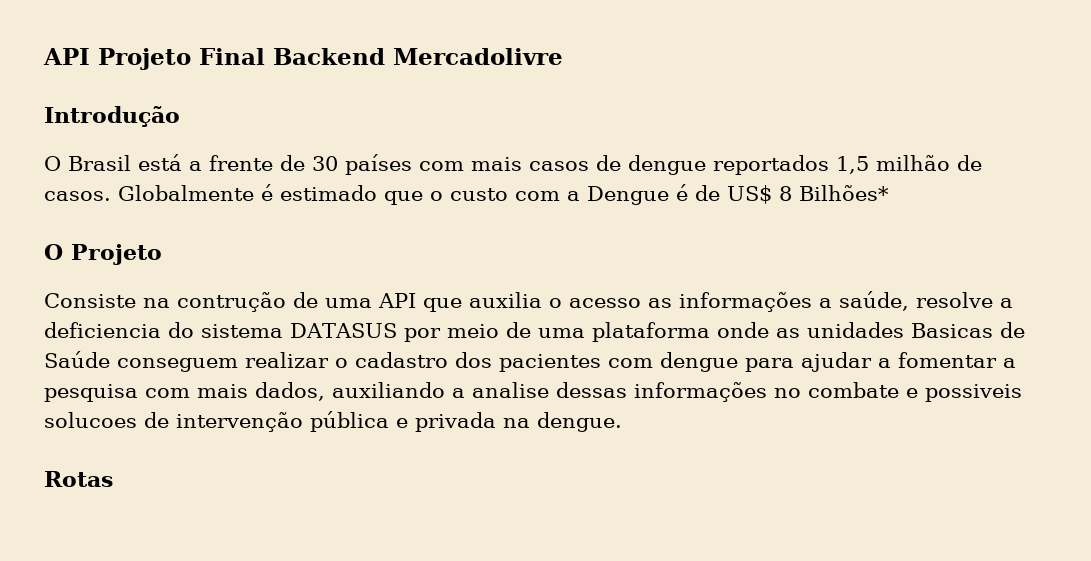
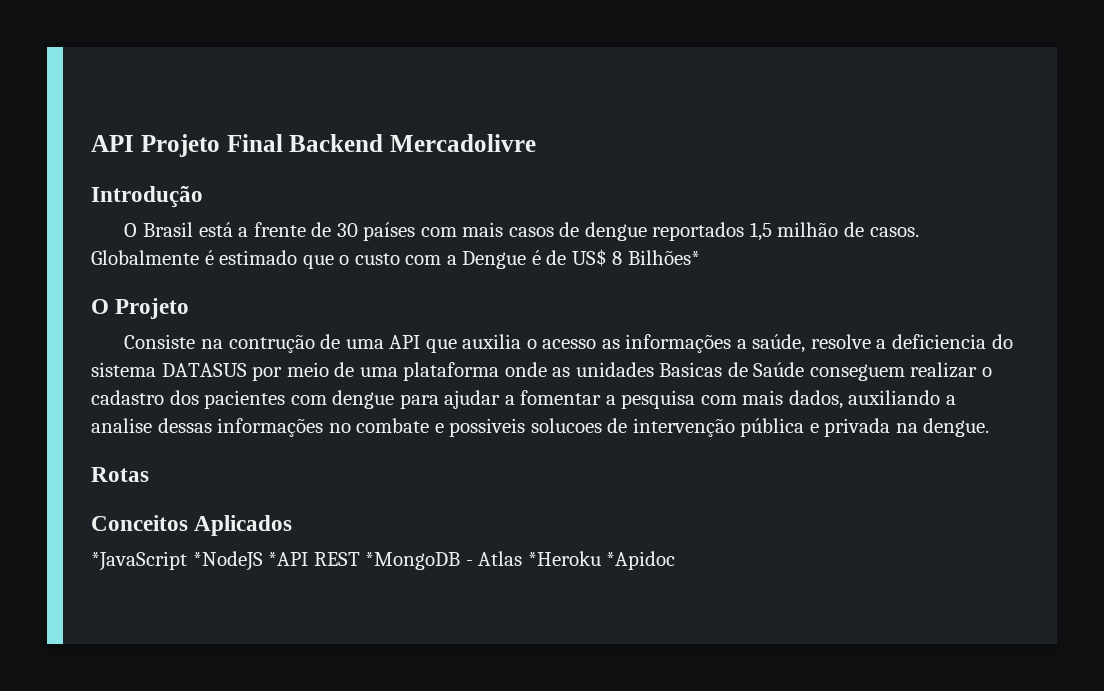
+ Conceitos Aplicados
+ *JavaScript *NodeJS *API REST *MongoDB - Atlas *Heroku *Apidoc

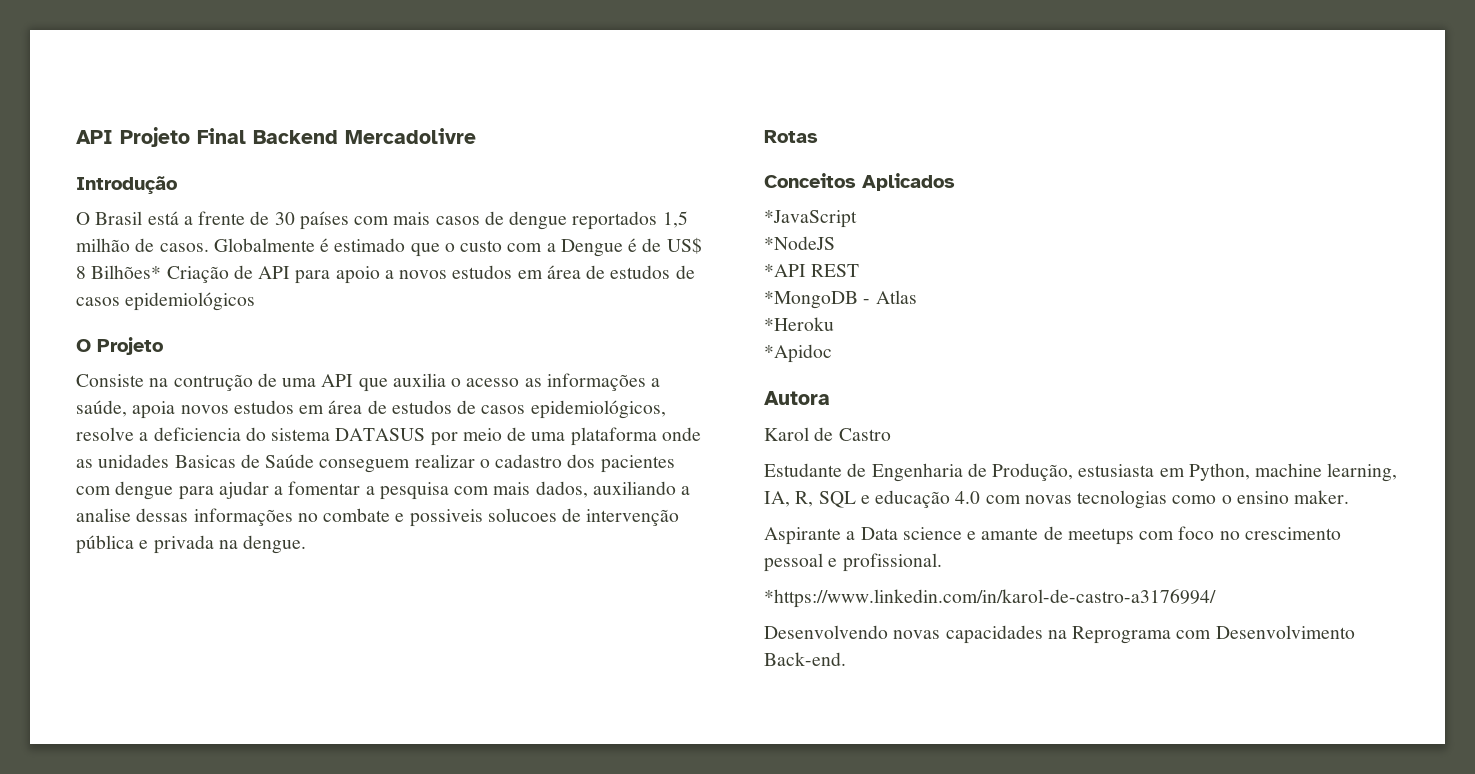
- Globalmente é estimado que o custo com a Dengue é de US$ 8 Bilhões*
+ Globalmente é estimado que o custo com a Dengue é de US$ 8 Bilhões* Criação de API para apoio a novos estudos em área de estudos de casos epidemiológicos
- Consiste na contrução de uma API que auxilia o acesso as informações a saúde, resolve a deficiencia do sistema DATASUS por meio de uma plataforma onde as unidades Basicas de Saúde conseguem realizar o cadastro dos pacientes com dengue para ajudar a fomentar a pesquisa com mais dados, auxiliando a analise dessas informações no combate e possiveis solucoes de intervenção pública e privada na dengue.
+ Consiste na contrução de uma API que auxilia o acesso as informações a saúde, apoia novos estudos em área de estudos de casos epidemiológicos, resolve a deficiencia do sistema DATASUS por meio de uma plataforma onde as unidades Basicas de Saúde conseguem realizar o cadastro dos pacientes com dengue para ajudar a fomentar a pesquisa com mais dados, auxiliando a analise dessas informações no combate e possiveis solucoes de intervenção pública e privada na dengue.
- *JavaScript *NodeJS *API REST *MongoDB - Atlas *Heroku *Apidoc
+ *JavaScript
+ *NodeJS
+ *API REST
+ *MongoDB - Atlas
+ *Heroku
+ *Apidoc
+ Autora
+ Karol de Castro
+ Estudante de Engenharia de Produção, estusiasta em Python, machine learning, IA, R, SQL e educação 4.0 com novas tecnologias como o ensino maker.
+ Aspirante a Data science e amante de meetups com foco no crescimento pessoal e profissional.
+ *https://www.linkedin.com/in/karol-de-castro-a3176994/
+ Desenvolvendo novas capacidades na Reprograma com Desenvolvimento Back-end.

